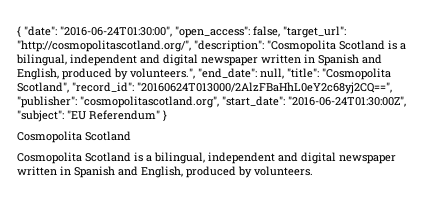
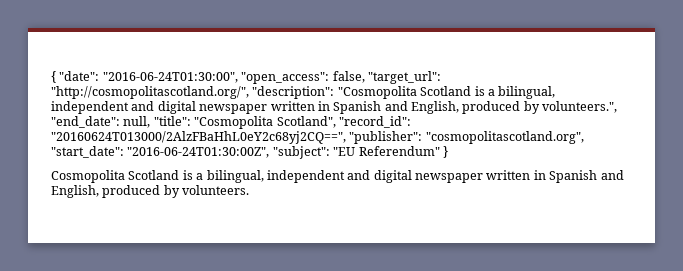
  { "date": "2016-06-24T01:30:00", "open_access": false, "target_url": "http://cosmopolitascotland.org/", "description": "Cosmopolita Scotland is a bilingual, independent and digital newspaper written in Spanish and English, produced by volunteers.", "end_date": null, "title": "Cosmopolita Scotland", "record_id": "20160624T013000/2AlzFBaHhL0eY2c68yj2CQ==", "publisher": "cosmopolitascotland.org", "start_date": "2016-06-24T01:30:00Z", "subject": "EU Referendum" }
- Cosmopolita Scotland

